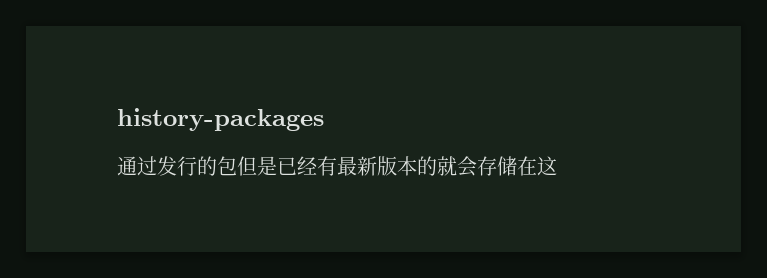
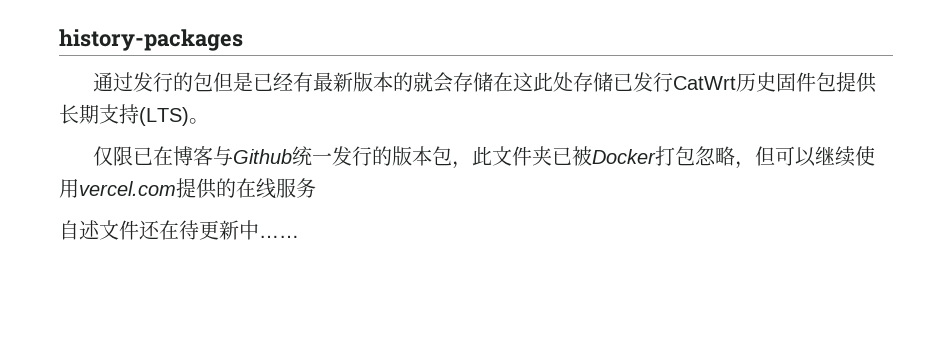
- 通过发行的包但是已经有最新版本的就会存储在这
+ 通过发行的包但是已经有最新版本的就会存储在这此处存储已发行CatWrt历史固件包提供长期支持(LTS)。
+ 仅限已在博客与Github统一发行的版本包，此文件夹已被Docker打包忽略，但可以继续使用vercel.com提供的在线服务
+ 自述文件还在待更新中……

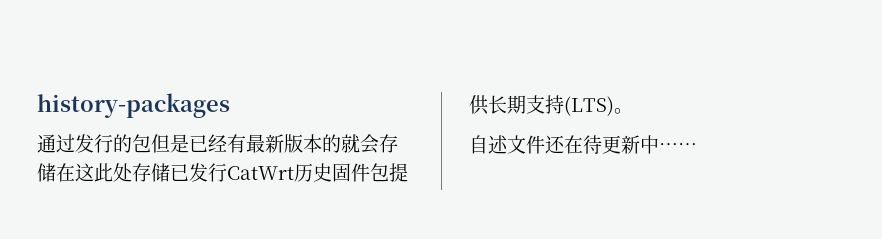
- 仅限已在博客与Github统一发行的版本包，此文件夹已被Docker打包忽略，但可以继续使用vercel.com提供的在线服务

